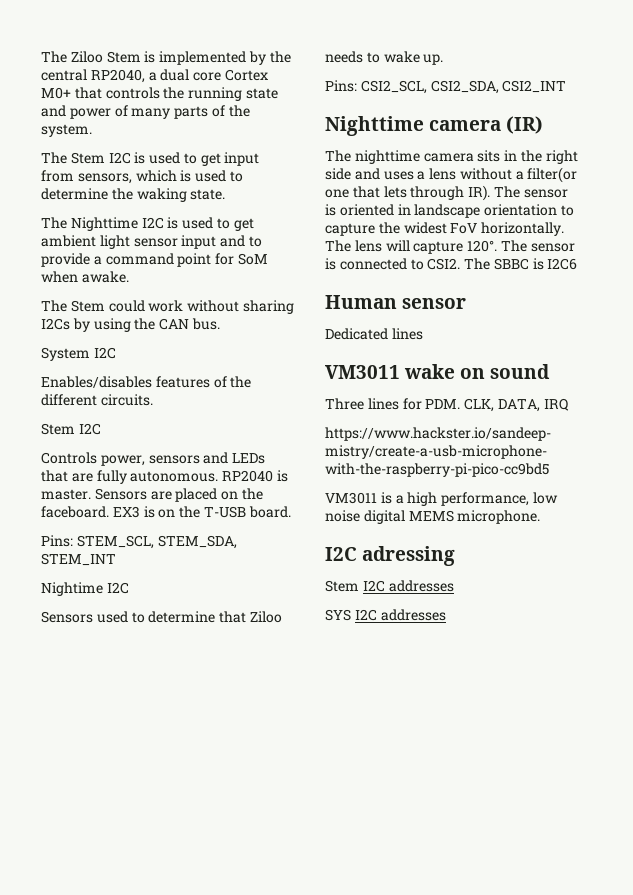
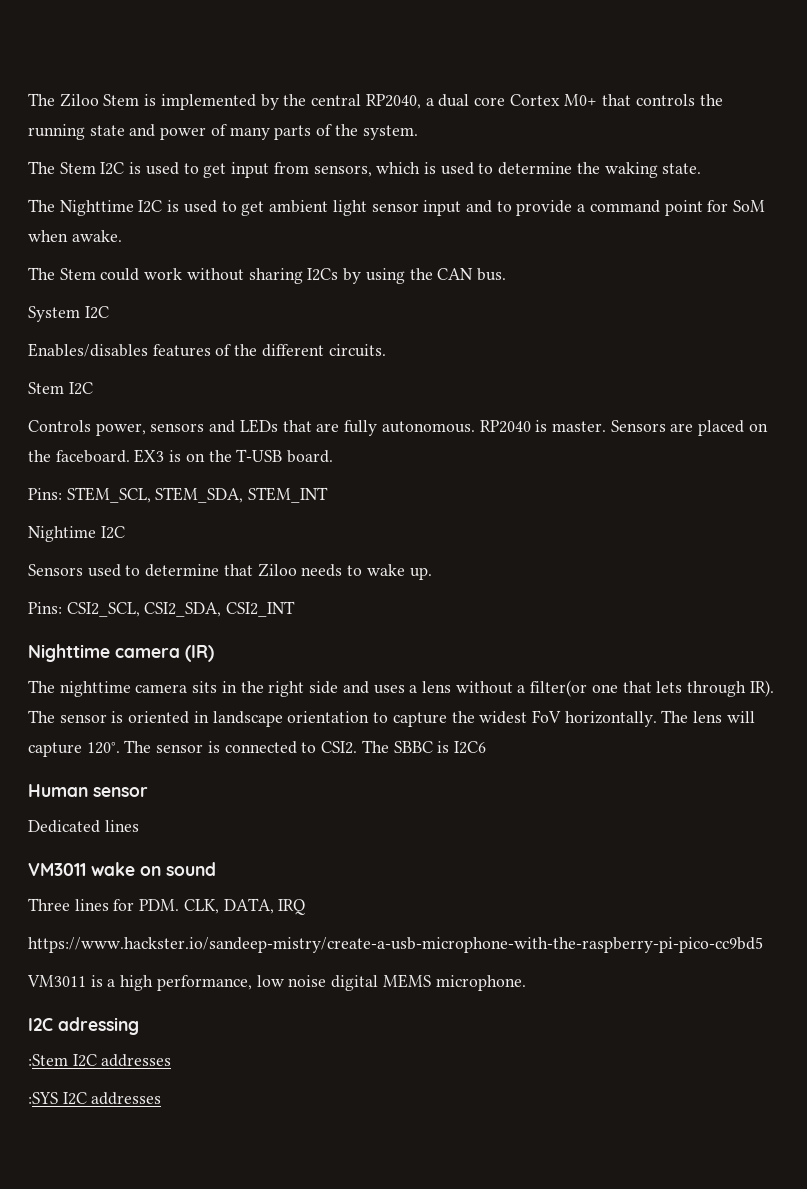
- Stem I2C addresses
+ :Stem I2C addresses
- SYS I2C addresses
+ :SYS I2C addresses

